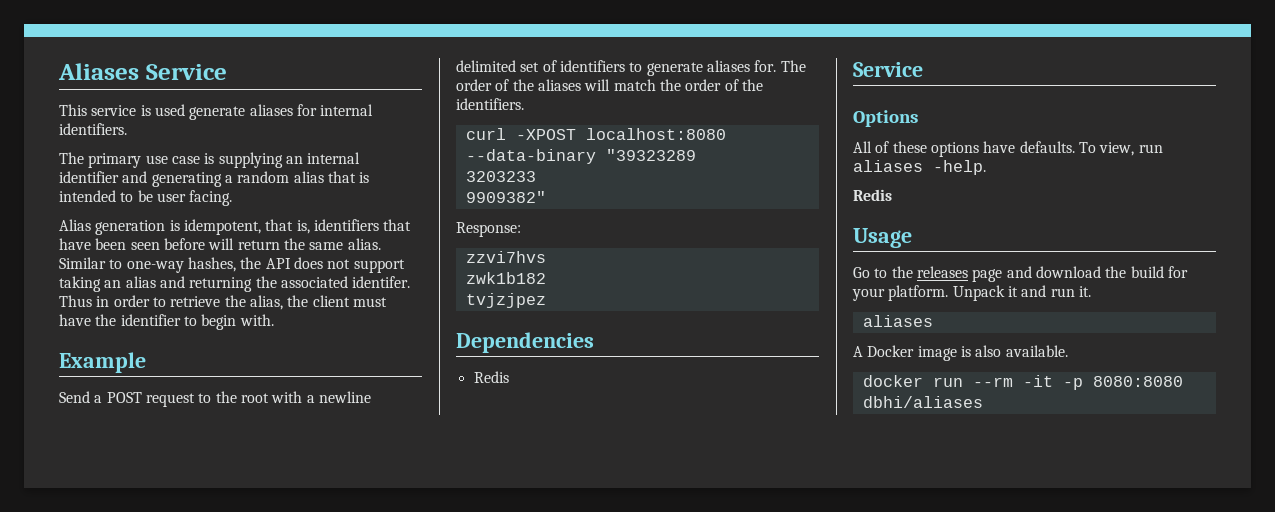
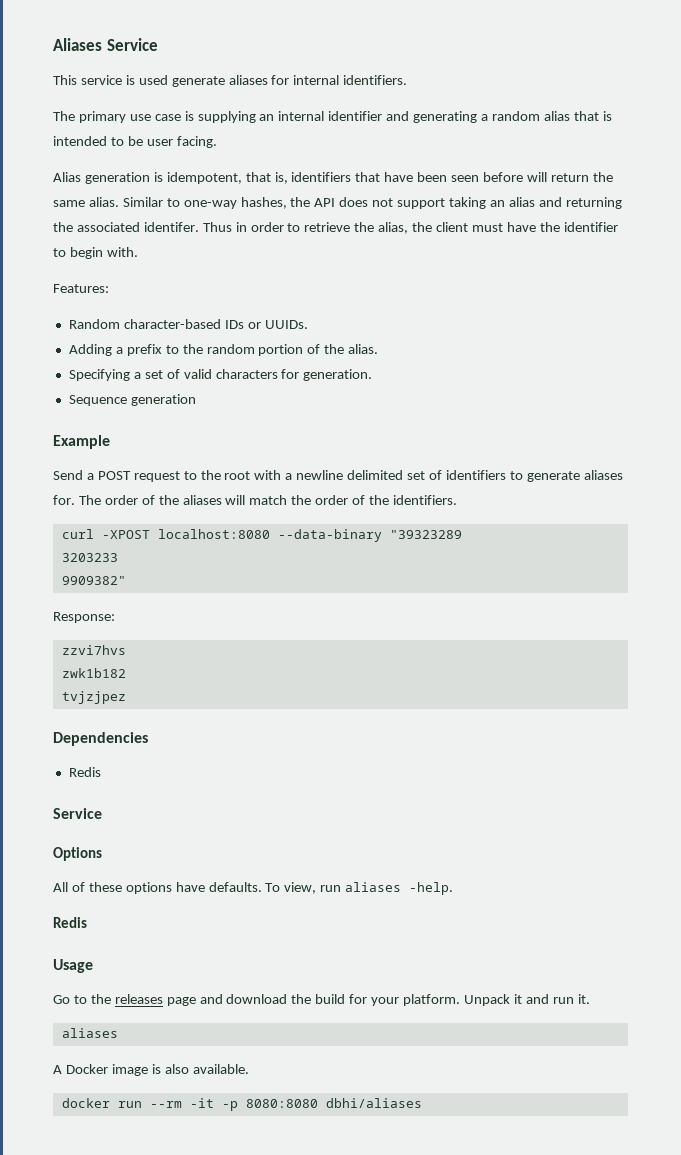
+ Features:
+ Random character-based IDs or UUIDs.
+ Adding a prefix to the random portion of the alias.
+ Specifying a set of valid characters for generation.
+ Sequence generation

